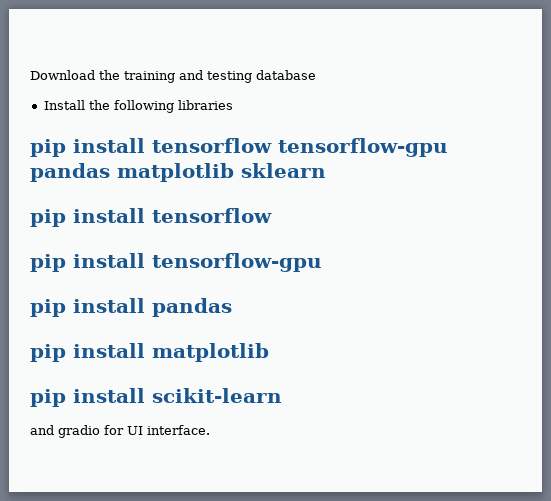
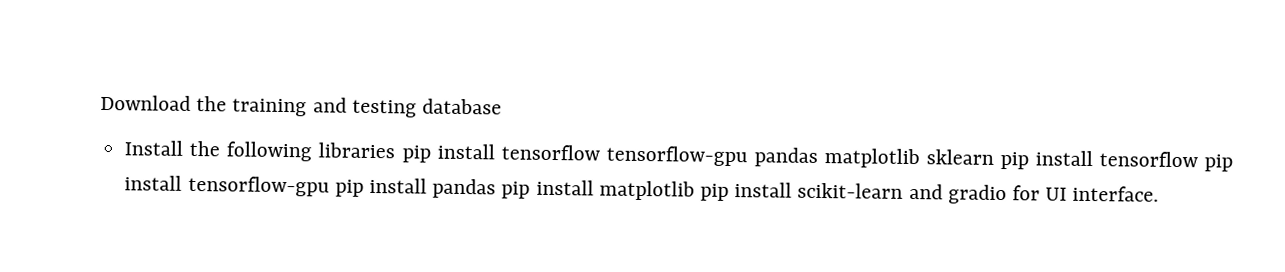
- Install the following libraries
- pip install tensorflow tensorflow-gpu pandas matplotlib sklearn
- pip install tensorflow
- pip install tensorflow-gpu
- pip install pandas
- pip install matplotlib
- pip install scikit-learn
- and gradio for UI interface.
+ Install the following libraries pip install tensorflow tensorflow-gpu pandas matplotlib sklearn pip install tensorflow pip install tensorflow-gpu pip install pandas pip install matplotlib pip install scikit-learn and gradio for UI interface.

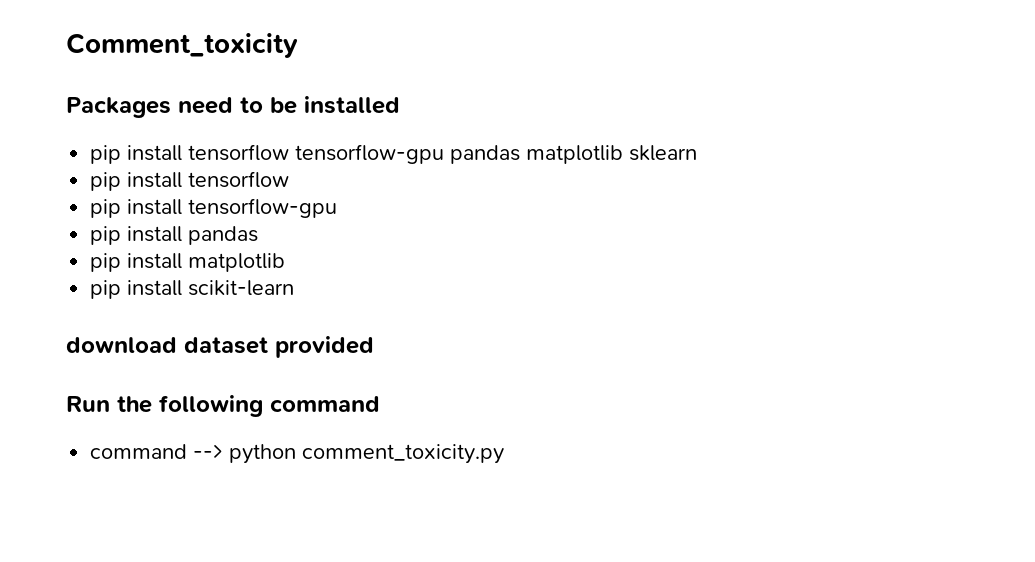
- Download the training and testing database
- Install the following libraries pip install tensorflow tensorflow-gpu pandas matplotlib sklearn pip install tensorflow pip install tensorflow-gpu pip install pandas pip install matplotlib pip install scikit-learn and gradio for UI interface.
+ Comment_toxicity
+ Packages need to be installed
+ pip install tensorflow tensorflow-gpu pandas matplotlib sklearn
+ pip install tensorflow
+ pip install tensorflow-gpu
+ pip install pandas
+ pip install matplotlib
+ pip install scikit-learn
+ download dataset provided
+ Run the following command
+ command --> python comment_toxicity.py

